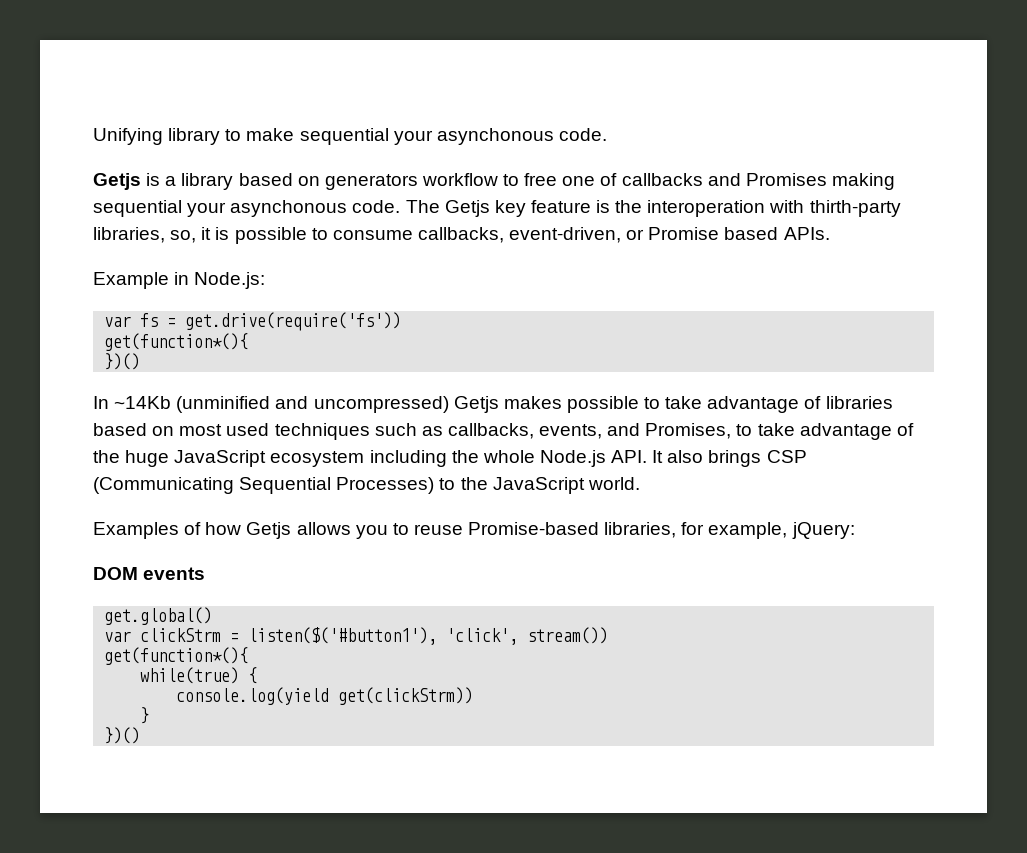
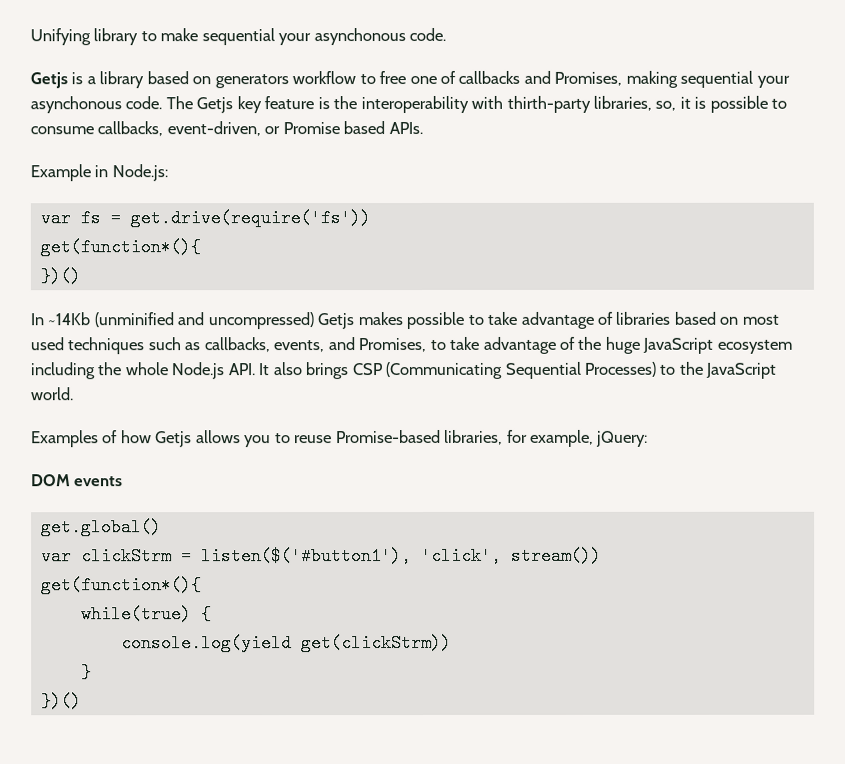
- Getjs is a library based on generators workflow to free one of callbacks and Promises making sequential your asynchonous code.
+ Getjs is a library based on generators workflow to free one of callbacks and Promises, making sequential your asynchonous code.
- The Getjs key feature is the interoperation with thirth-party libraries, so, it is possible to consume callbacks, event-driven, or Promise based APIs.
+ The Getjs key feature is the interoperability with thirth-party libraries, so, it is possible to consume callbacks, event-driven, or Promise based APIs.

